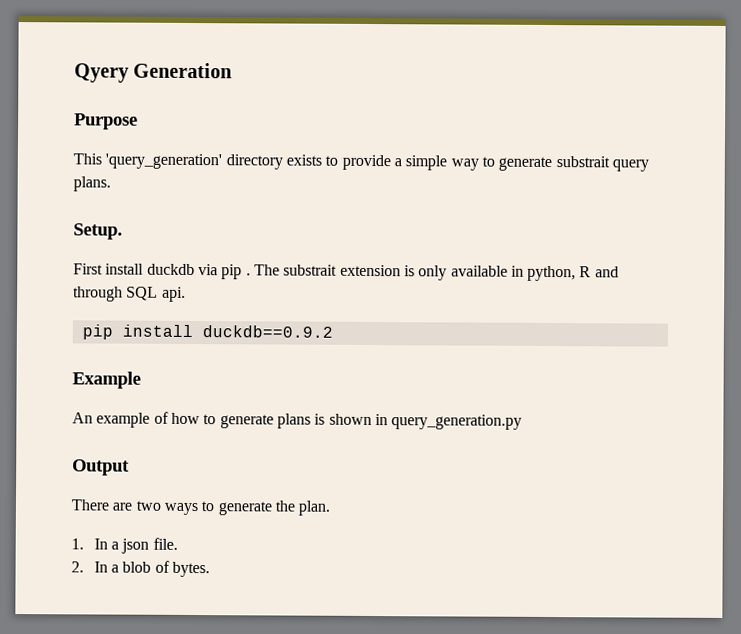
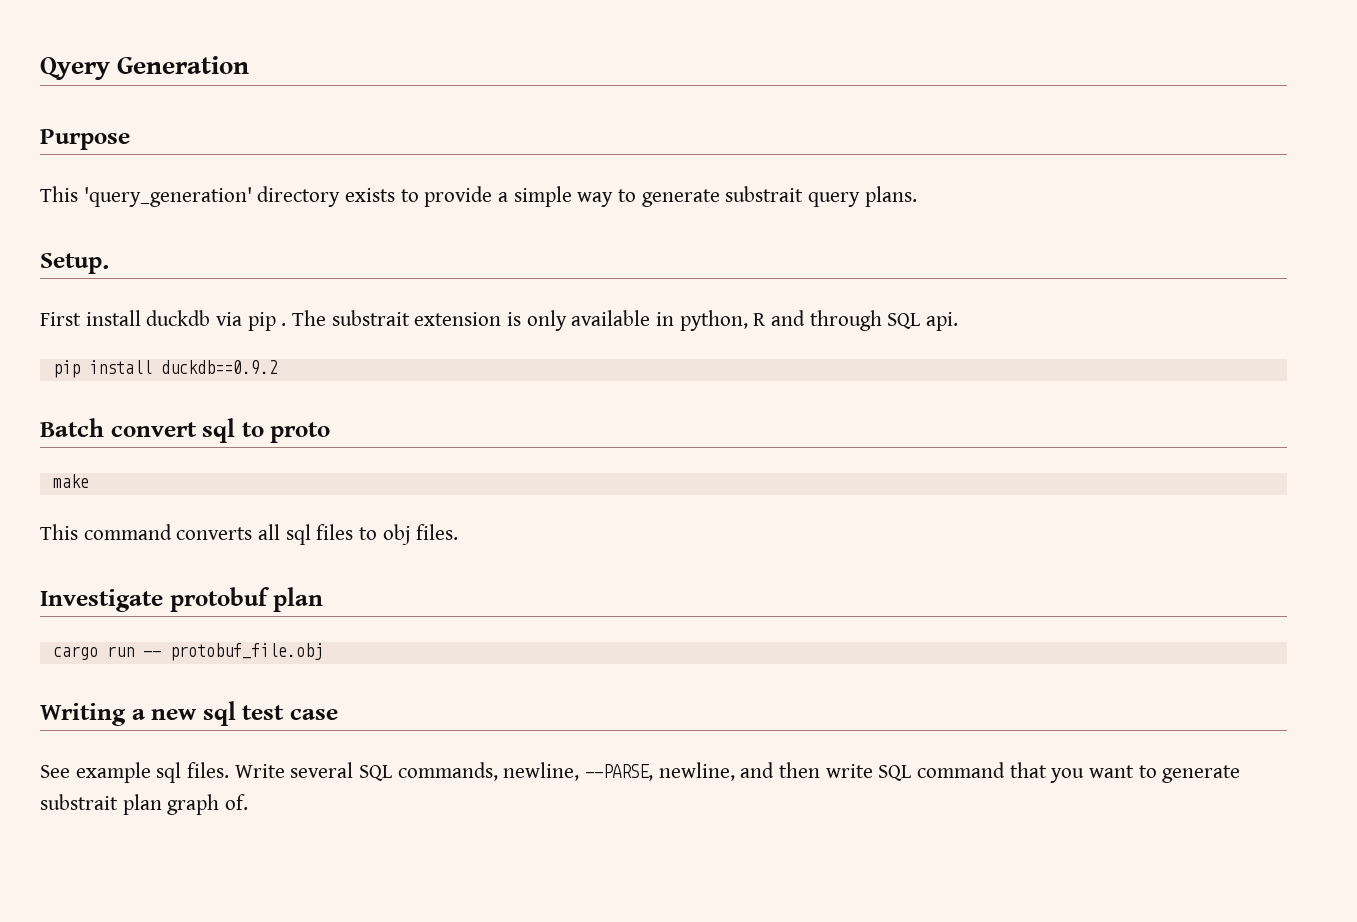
- Example
- An example of how to generate plans is shown in query_generation.py
- Output
- There are two ways to generate the plan.
- 1. In a json file.
- 2. In a blob of bytes.
+ Batch convert sql to proto
+ make
+ This command converts all sql files to obj files.
+ Investigate protobuf plan
+ cargo run -- protobuf_file.obj
+ Writing a new sql test case
+ See example sql files. Write several SQL commands, newline, --PARSE, newline, and then write SQL command that you want to generate substrait plan graph of.

